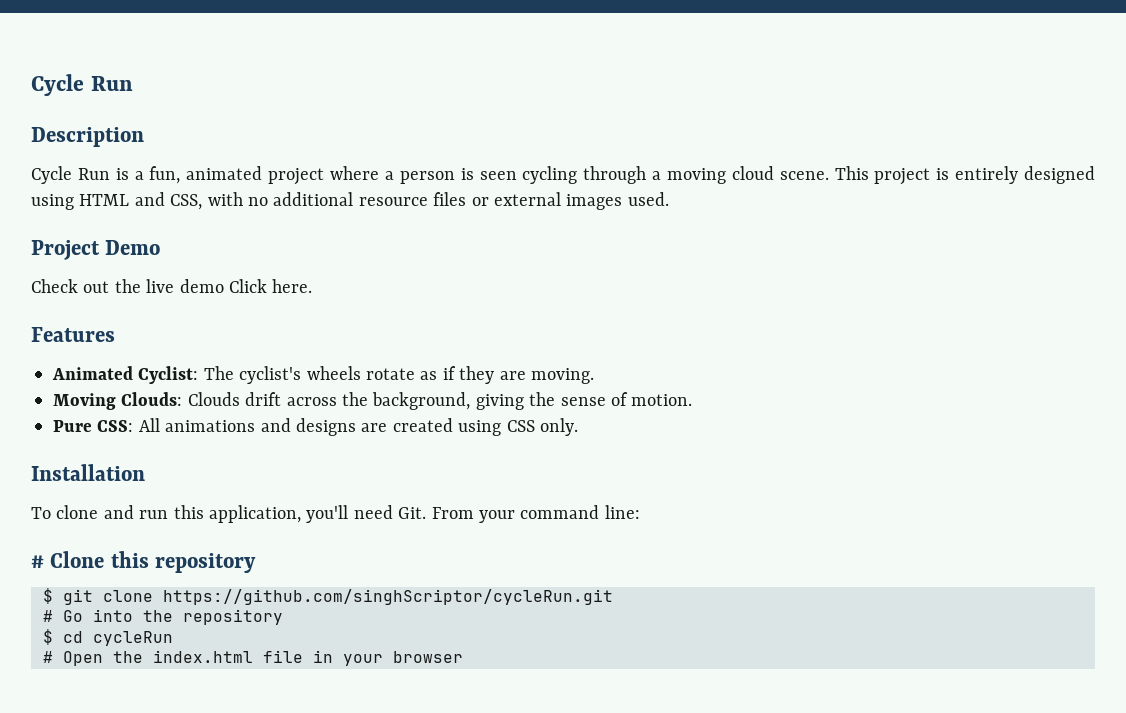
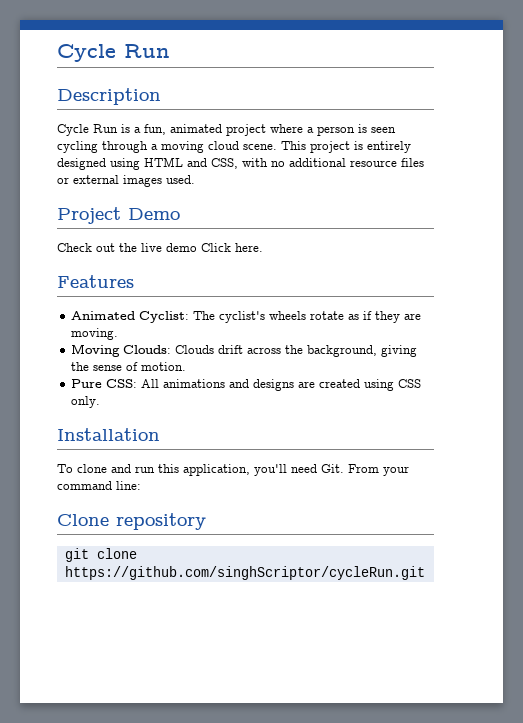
- # Clone this repository
- $ git clone https://github.com/singhScriptor/cycleRun.git
+ Clone repository
+ git clone https://github.com/singhScriptor/cycleRun.git
- # Go into the repository
- $ cd cycleRun
- # Open the index.html file in your browser

